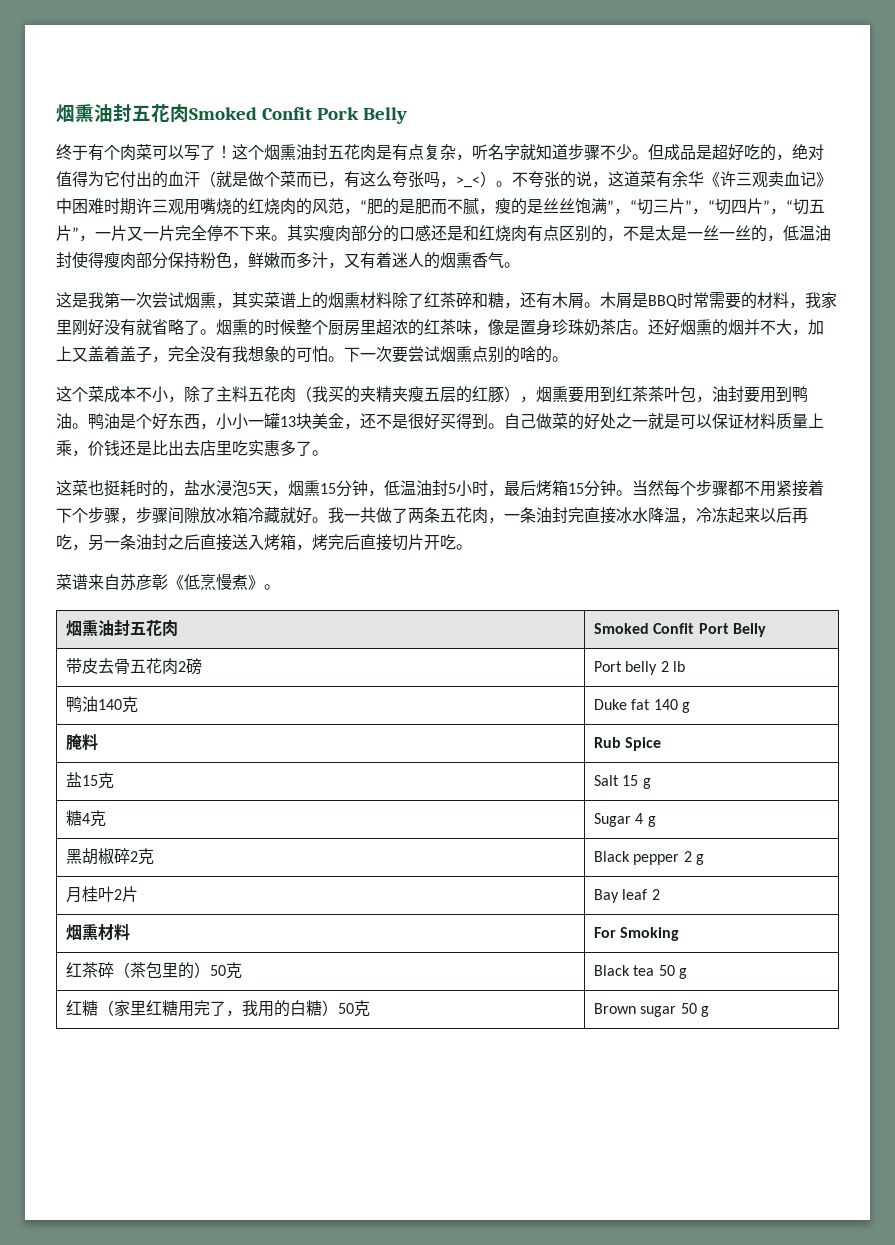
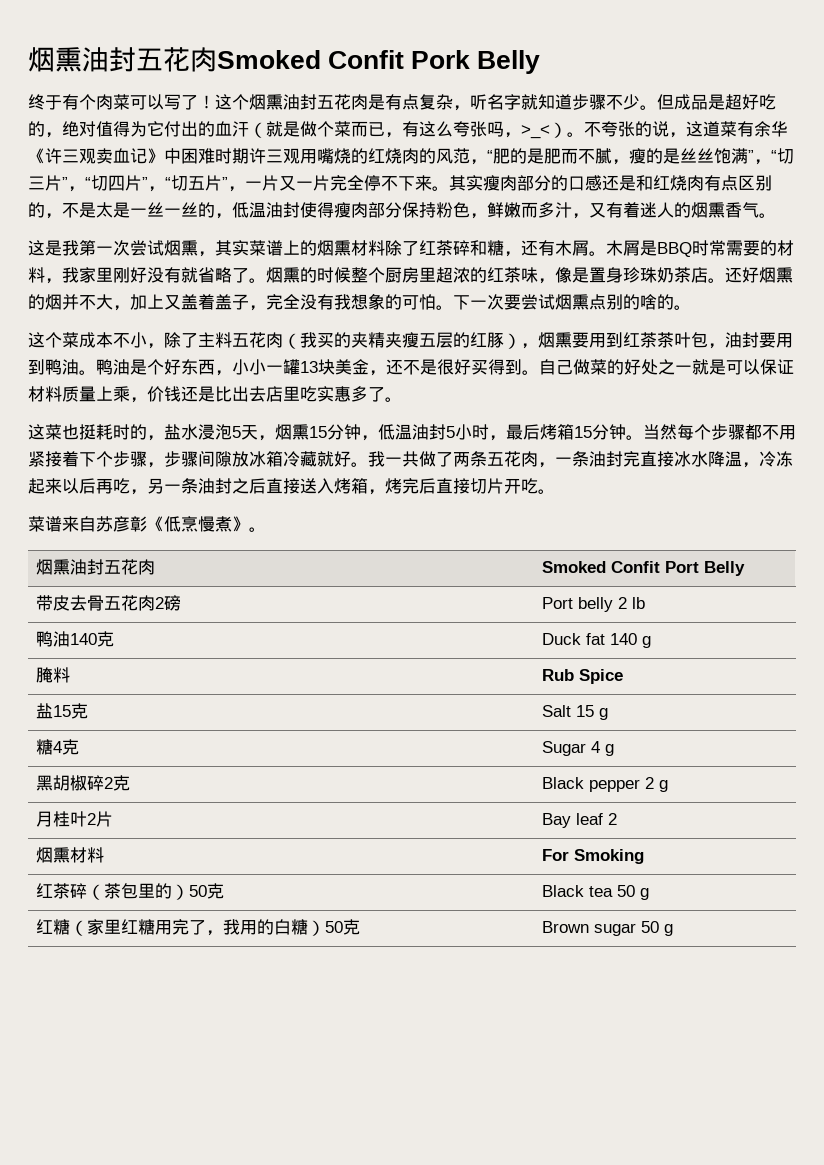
- 鸭油140克 | Duke fat 140 g
+ 鸭油140克 | Duck fat 140 g

